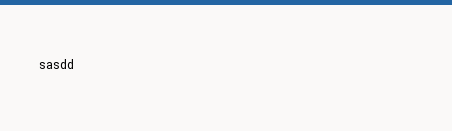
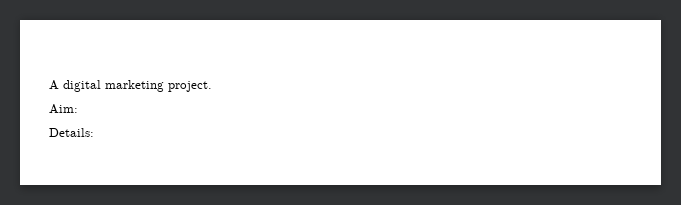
- sasdd
+ A digital marketing project.
+ Aim:
+ Details:

